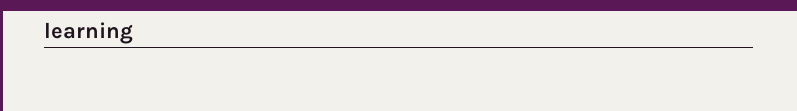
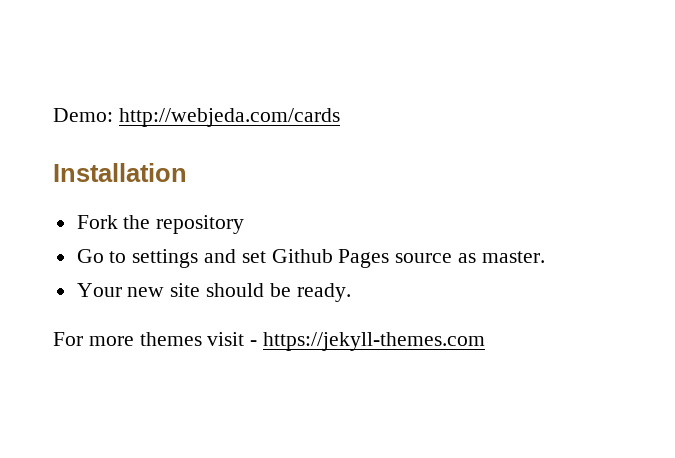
- learning
+ Demo: http://webjeda.com/cards
+ Installation
+ Fork the repository
+ Go to settings and set Github Pages source as master.
+ Your new site should be ready.
+ For more themes visit - https://jekyll-themes.com

